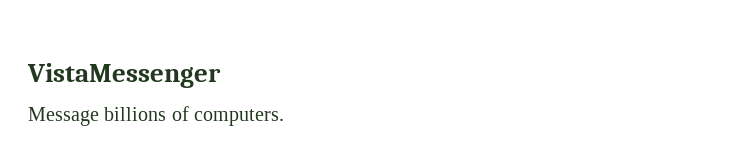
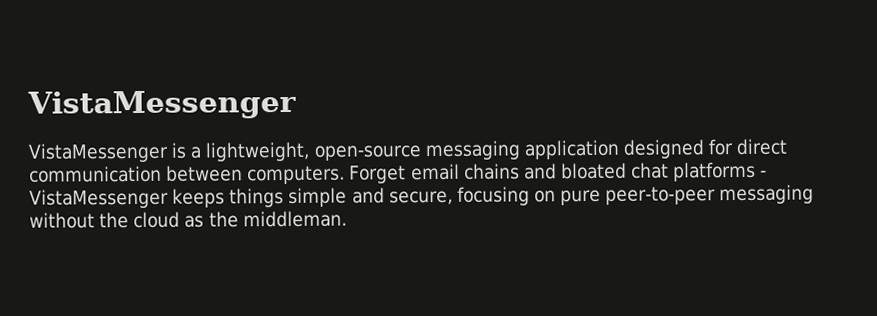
- Message billions of computers.
+ VistaMessenger is a lightweight, open-source messaging application designed for direct communication between computers. Forget email chains and bloated chat platforms - VistaMessenger keeps things simple and secure, focusing on pure peer-to-peer messaging without the cloud as the middleman.

